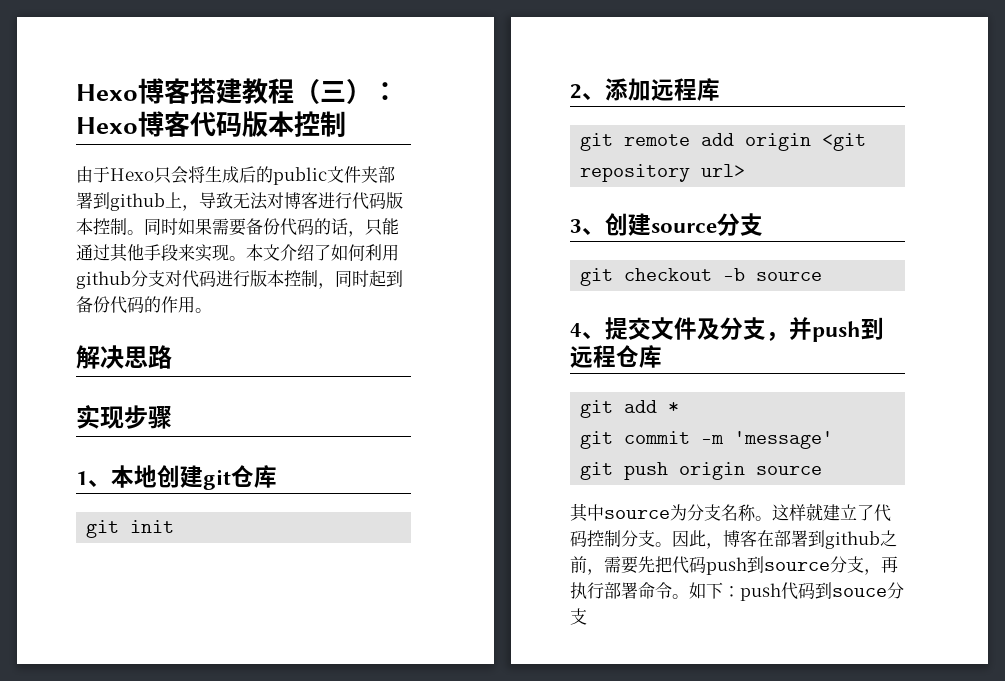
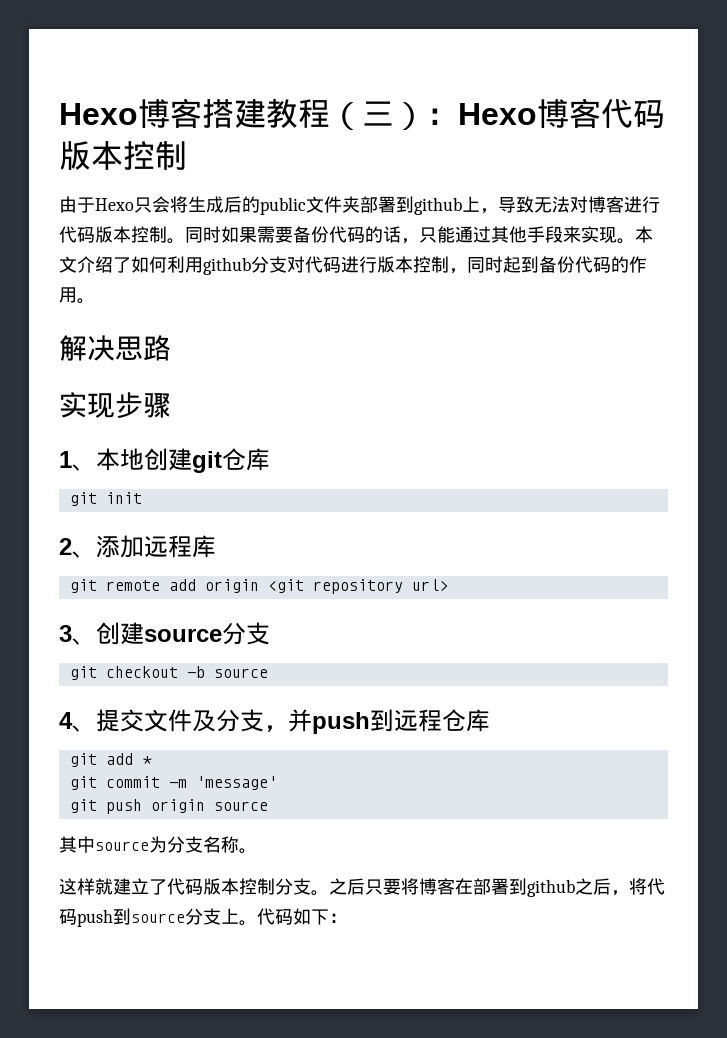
- 其中source为分支名称。这样就建立了代码控制分支。
+ 其中source为分支名称。
+ 这样就建立了代码版本控制分支。
- 因此，博客在部署到github之前，需要先把代码push到source分支，再执行部署命令。如下：push代码到souce分支
+ 之后只要将博客在部署到github之后，将代码push到source分支上。代码如下：

